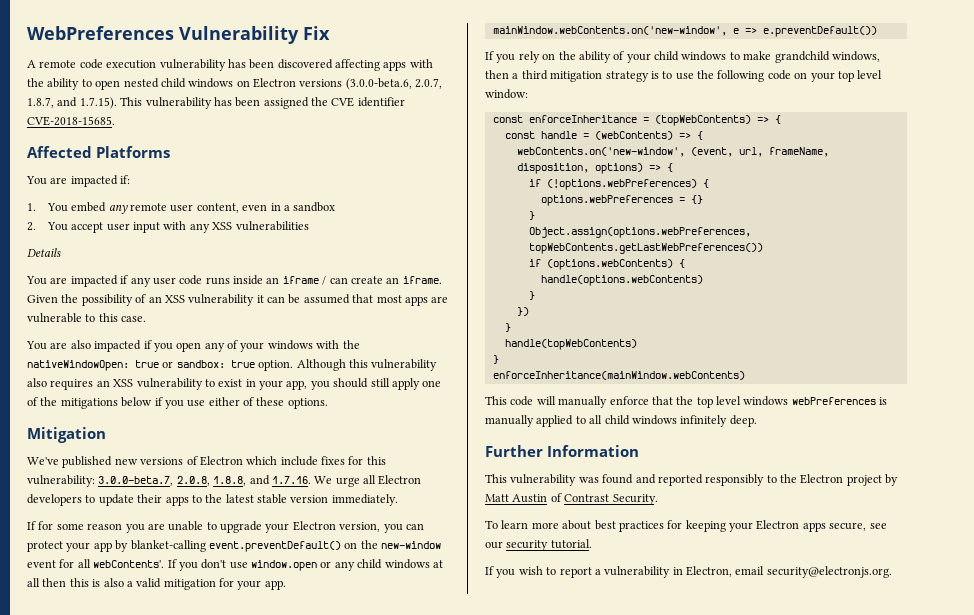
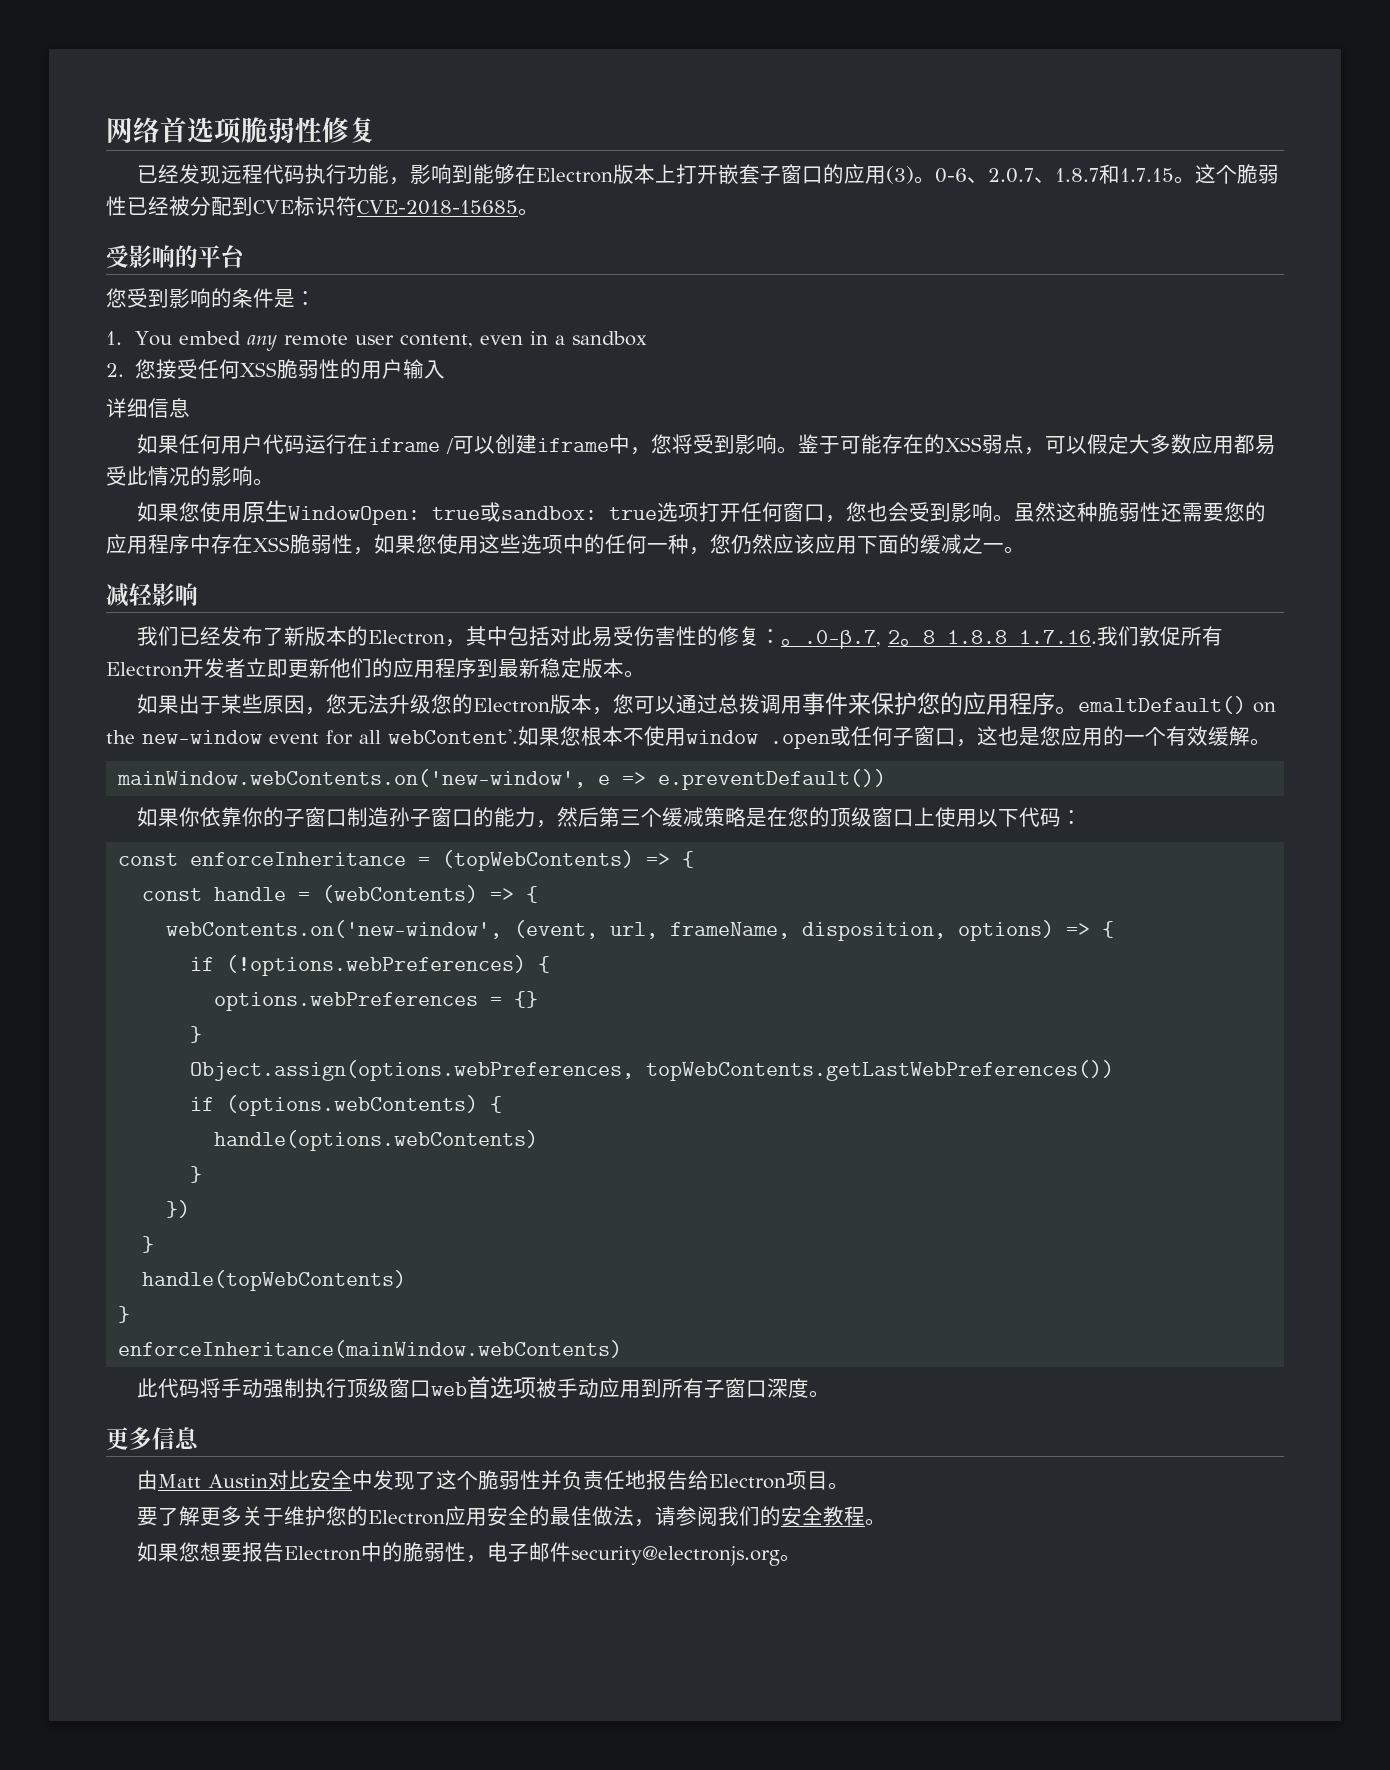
- WebPreferences Vulnerability Fix
- A remote code execution vulnerability has been discovered affecting apps with the ability to open nested child windows on Electron versions (3.0.0-beta.6, 2.0.7, 1.8.7, and 1.7.15). This vulnerability has been assigned the CVE identifier CVE-2018-15685.
- Affected Platforms
- You are impacted if:
+ 网络首选项脆弱性修复
+ 已经发现远程代码执行功能，影响到能够在Electron版本上打开嵌套子窗口的应用(3)。0-6、2.0.7、1.8.7和1.7.15。这个脆弱性已经被分配到CVE标识符CVE-2018-15685。
+ 受影响的平台
+ 您受到影响的条件是：
- 2. You accept user input with any XSS vulnerabilities
- Details
- You are impacted if any user code runs inside an iframe / can create an iframe. Given the possibility of an XSS vulnerability it can be assumed that most apps are vulnerable to this case.
- You are also impacted if you open any of your windows with the nativeWindowOpen: true or sandbox: true option. Although this vulnerability also requires an XSS vulnerability to exist in your app, you should still apply one of the mitigations below if you use either of these options.
- Mitigation
- We've published new versions of Electron which include fixes for this vulnerability: 3.0.0-beta.7, 2.0.8, 1.8.8, and 1.7.16. We urge all Electron developers to update their apps to the latest stable version immediately.
- If for some reason you are unable to upgrade your Electron version, you can protect your app by blanket-calling event.preventDefault() on the new-window event for all webContents'. If you don't use window.open or any child windows at all then this is also a valid mitigation for your app.
+ 2.您接受任何XSS脆弱性的用户输入
+ 详细信息
+ 如果任何用户代码运行在iframe /可以创建iframe中，您将受到影响。鉴于可能存在的XSS弱点，可以假定大多数应用都易受此情况的影响。
+ 如果您使用原生WindowOpen: true或sandbox: true选项打开任何窗口，您也会受到影响。虽然这种脆弱性还需要您的应用程序中存在XSS脆弱性，如果您使用这些选项中的任何一种，您仍然应该应用下面的缓减之一。
+ 减轻影响
+ 我们已经发布了新版本的Electron，其中包括对此易受伤害性的修复：。.0-β.7, 2。8 1.8.8 1.7.16.我们敦促所有Electron开发者立即更新他们的应用程序到最新稳定版本。
+ 如果出于某些原因，您无法升级您的Electron版本，您可以通过总拨调用事件来保护您的应用程序。emaltDefault() on the new-window event for all webContent'.如果您根本不使用window .open或任何子窗口，这也是您应用的一个有效缓解。
  mainWindow.webContents.on('new-window', e => e.preventDefault())
- If you rely on the ability of your child windows to make grandchild windows, then a third mitigation strategy is to use the following code on your top level window:
+ 如果你依靠你的子窗口制造孙子窗口的能力，然后第三个缓减策略是在您的顶级窗口上使用以下代码：
- This code will manually enforce that the top level windows webPreferences is manually applied to all child windows infinitely deep.
- Further Information
- This vulnerability was found and reported responsibly to the Electron project by Matt Austin of Contrast Security.
- To learn more about best practices for keeping your Electron apps secure, see our security tutorial.
- If you wish to report a vulnerability in Electron, email security@electronjs.org.
+ 此代码将手动强制执行顶级窗口web首选项被手动应用到所有子窗口深度。
+ 更多信息
+ 由Matt Austin对比安全中发现了这个脆弱性并负责任地报告给Electron项目。
+ 要了解更多关于维护您的Electron应用安全的最佳做法，请参阅我们的安全教程。
+ 如果您想要报告Electron中的脆弱性，电子邮件security@electronjs.org。

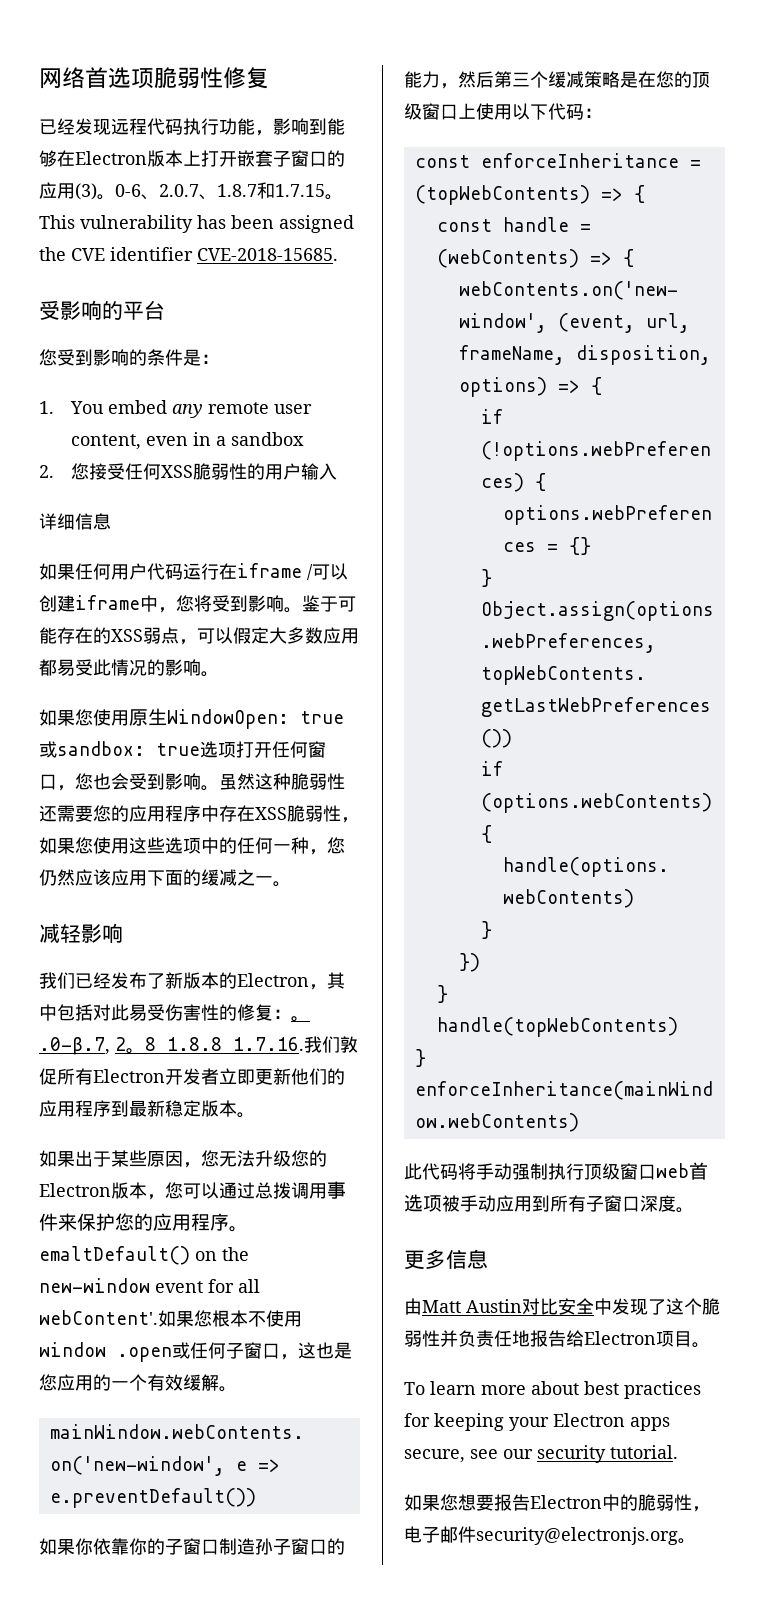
- 这个脆弱性已经被分配到CVE标识符CVE-2018-15685。
+ This vulnerability has been assigned the CVE identifier CVE-2018-15685.
- 要了解更多关于维护您的Electron应用安全的最佳做法，请参阅我们的安全教程。
+ To learn more about best practices for keeping your Electron apps secure, see our security tutorial.

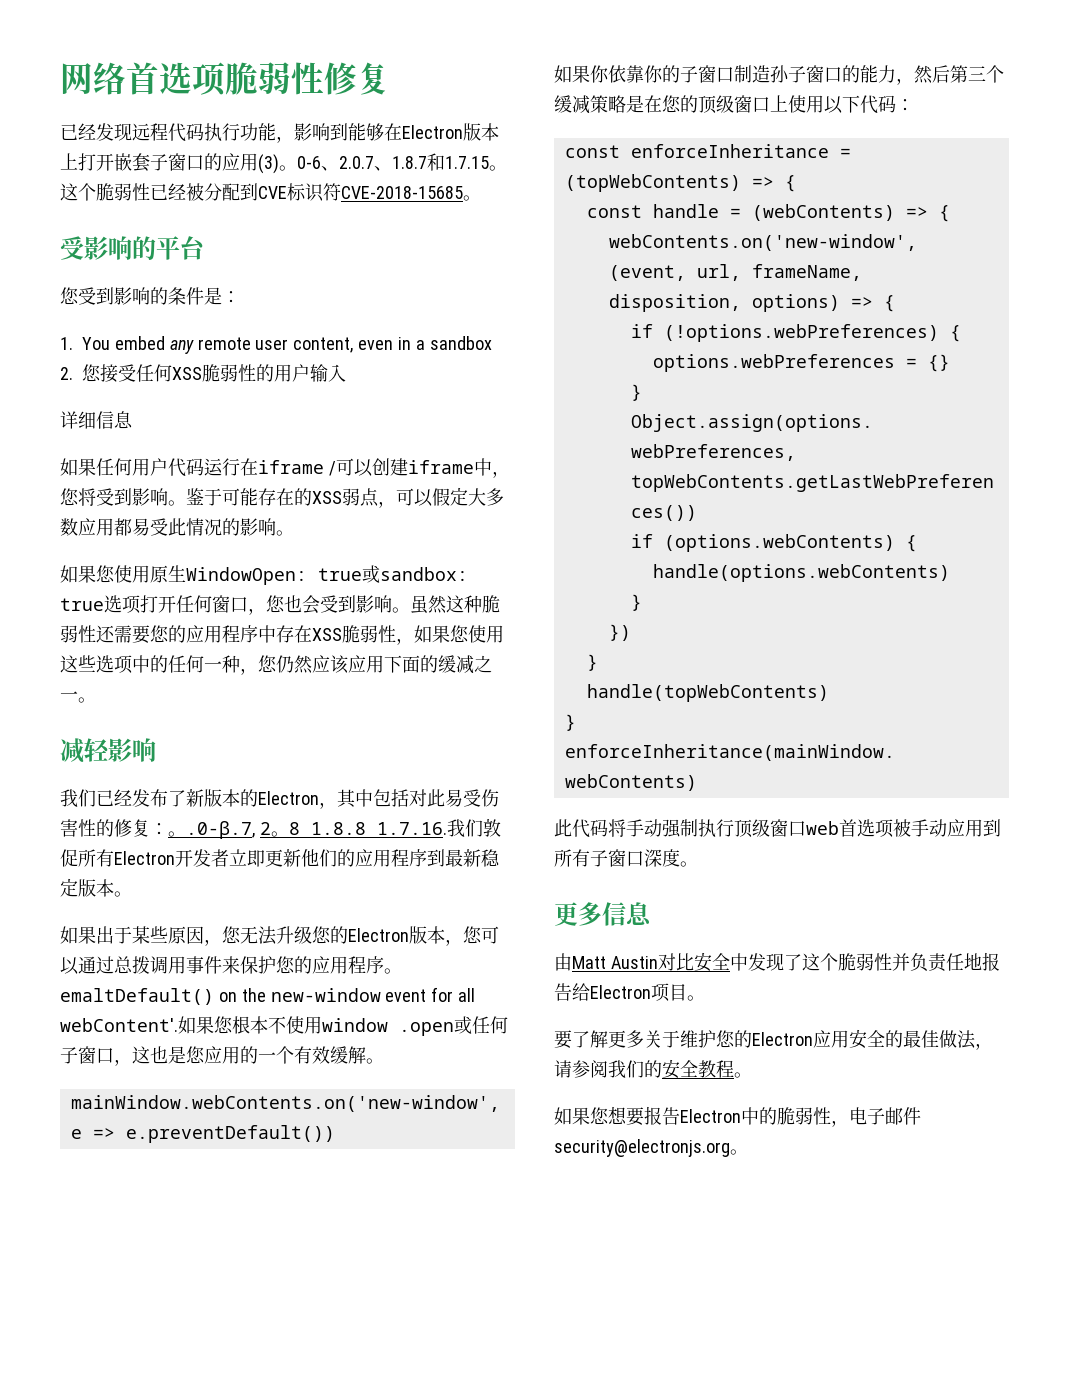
- This vulnerability has been assigned the CVE identifier CVE-2018-15685.
+ 这个脆弱性已经被分配到CVE标识符CVE-2018-15685。
- To learn more about best practices for keeping your Electron apps secure, see our security tutorial.
+ 要了解更多关于维护您的Electron应用安全的最佳做法，请参阅我们的安全教程。

